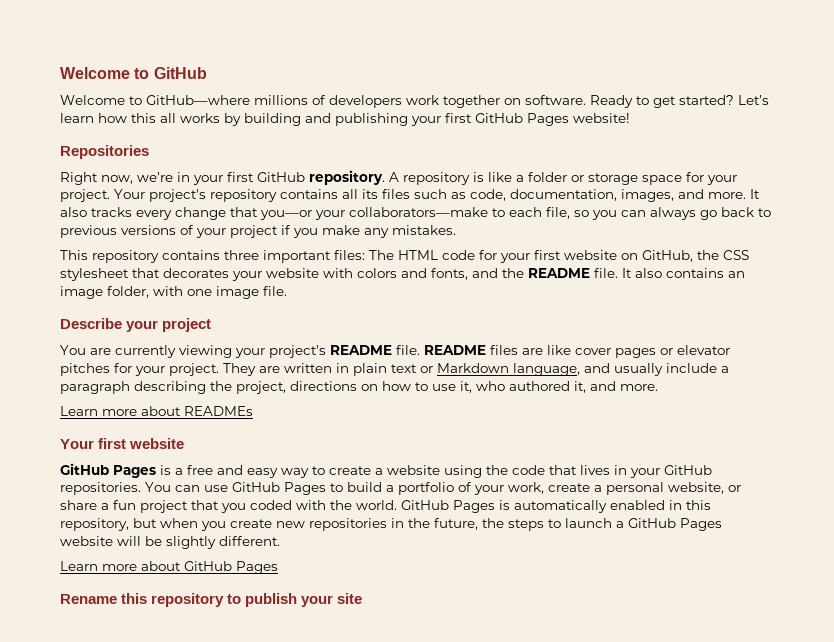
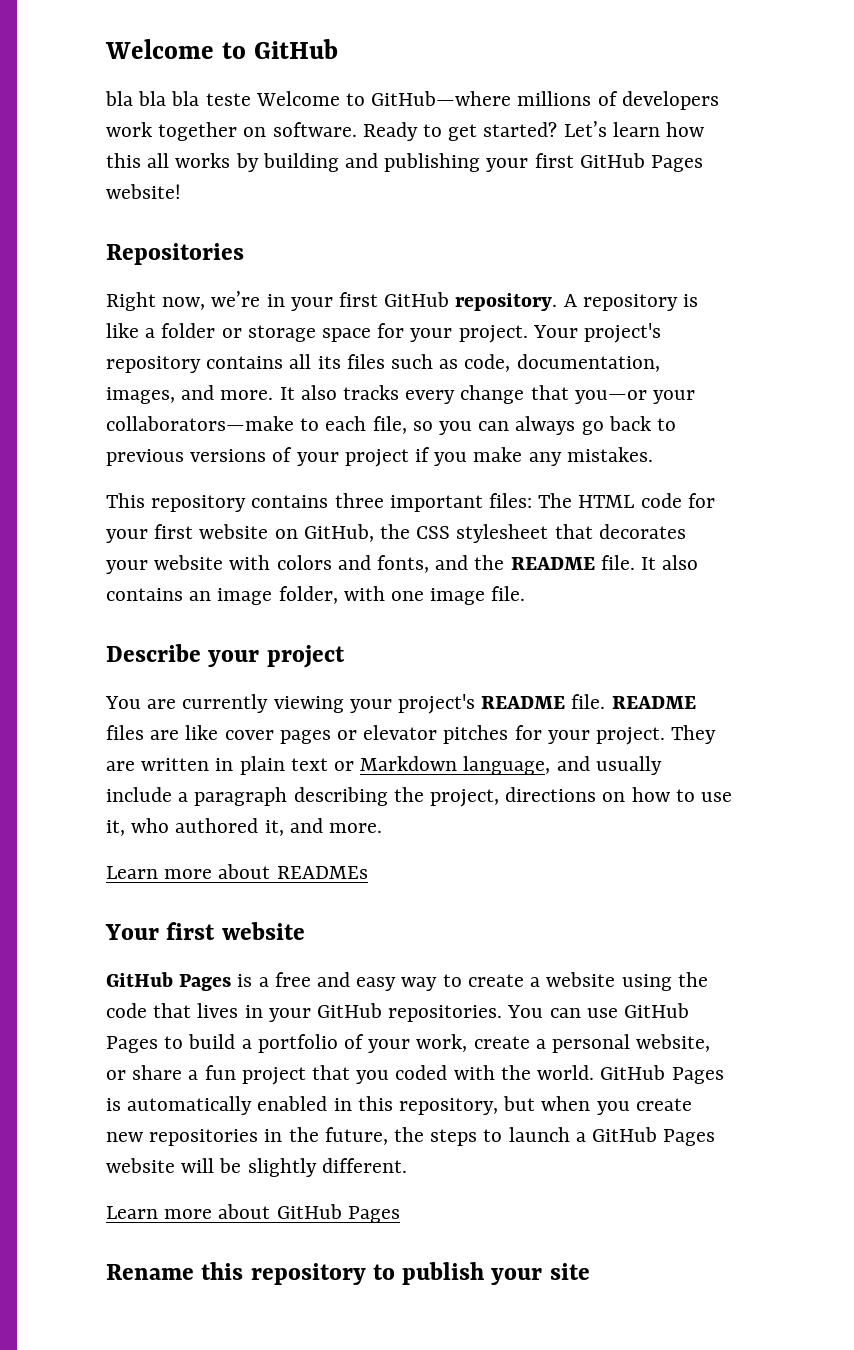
- Welcome to GitHub—where millions of developers work together on software.
+ bla bla bla teste Welcome to GitHub—where millions of developers work together on software.

